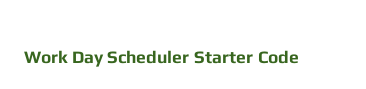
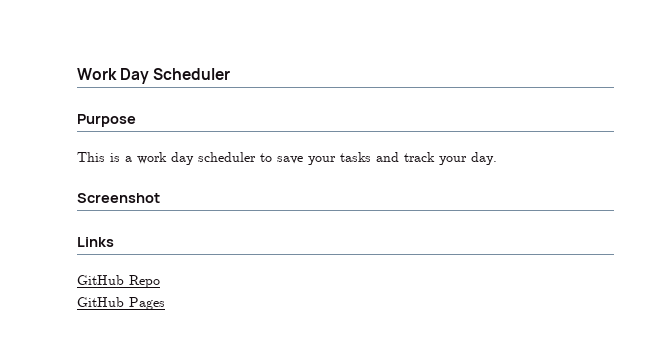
- Work Day Scheduler Starter Code
+ Work Day Scheduler
+ Purpose
+ This is a work day scheduler to save your tasks and track your day.
+ Screenshot
+ Links
+ GitHub Repo
+ GitHub Pages

